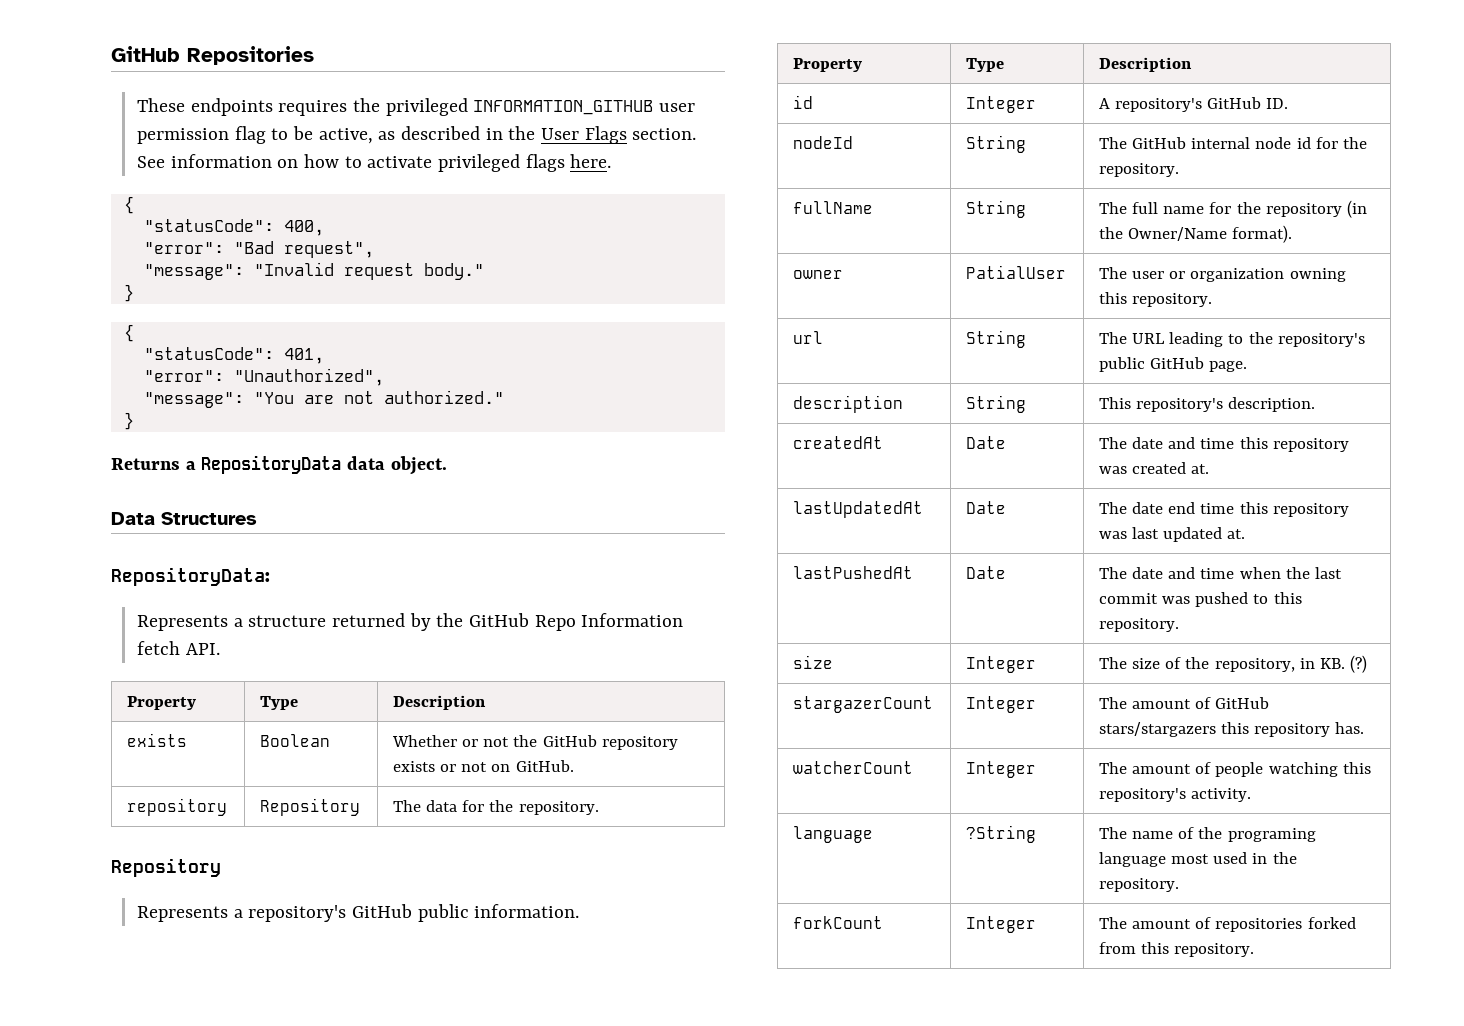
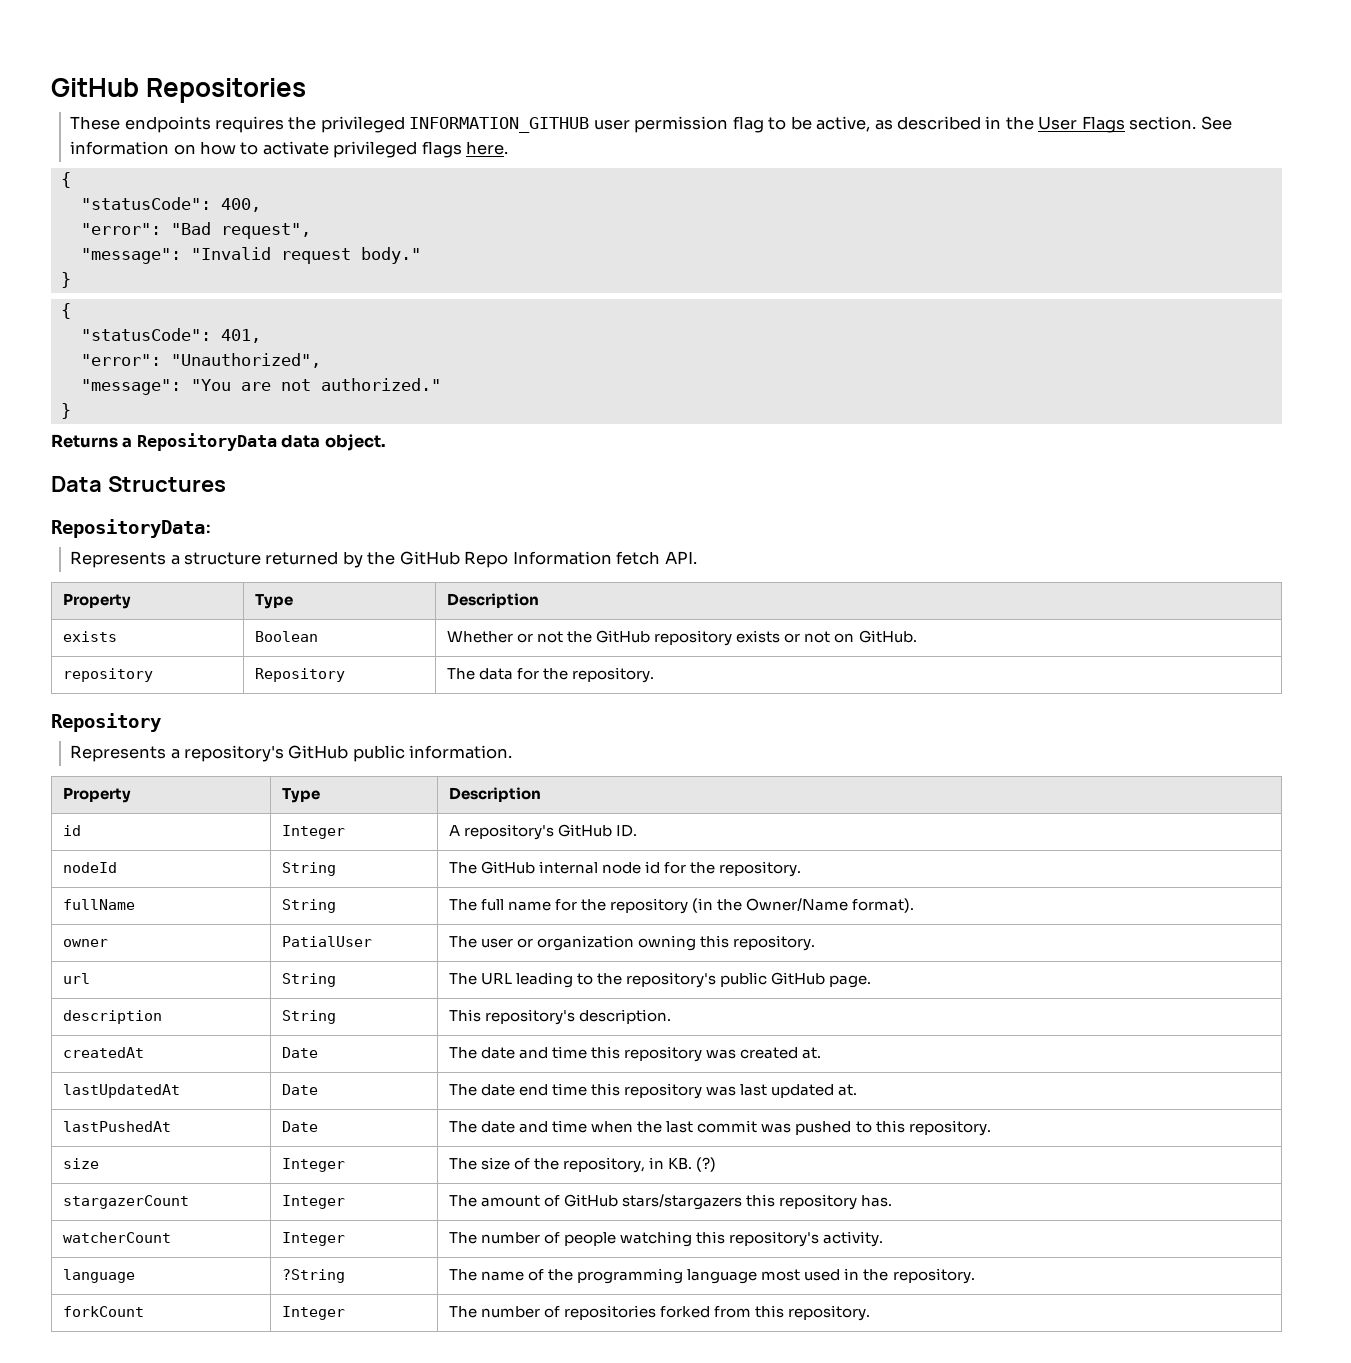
- watcherCount | Integer | The amount of people watching this repository's activity.
+ watcherCount | Integer | The number of people watching this repository's activity.
- language | ?String | The name of the programing language most used in the repository.
+ language | ?String | The name of the programming language most used in the repository.
- forkCount | Integer | The amount of repositories forked from this repository.
+ forkCount | Integer | The number of repositories forked from this repository.

